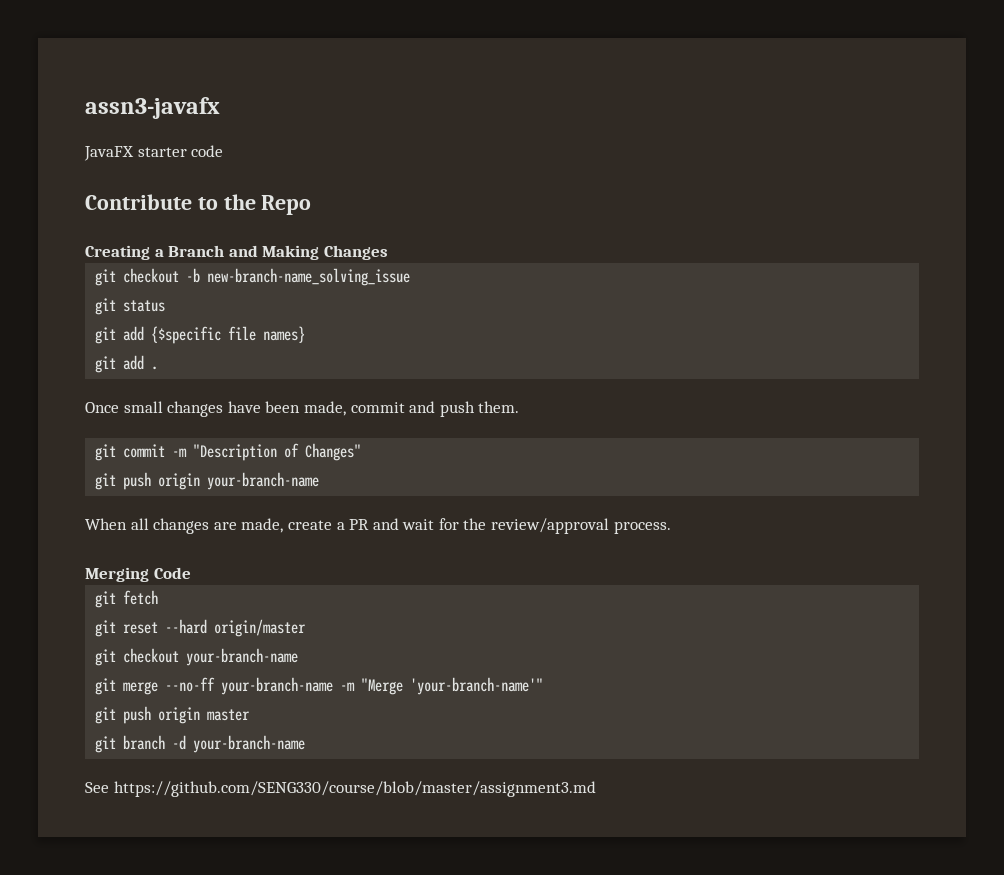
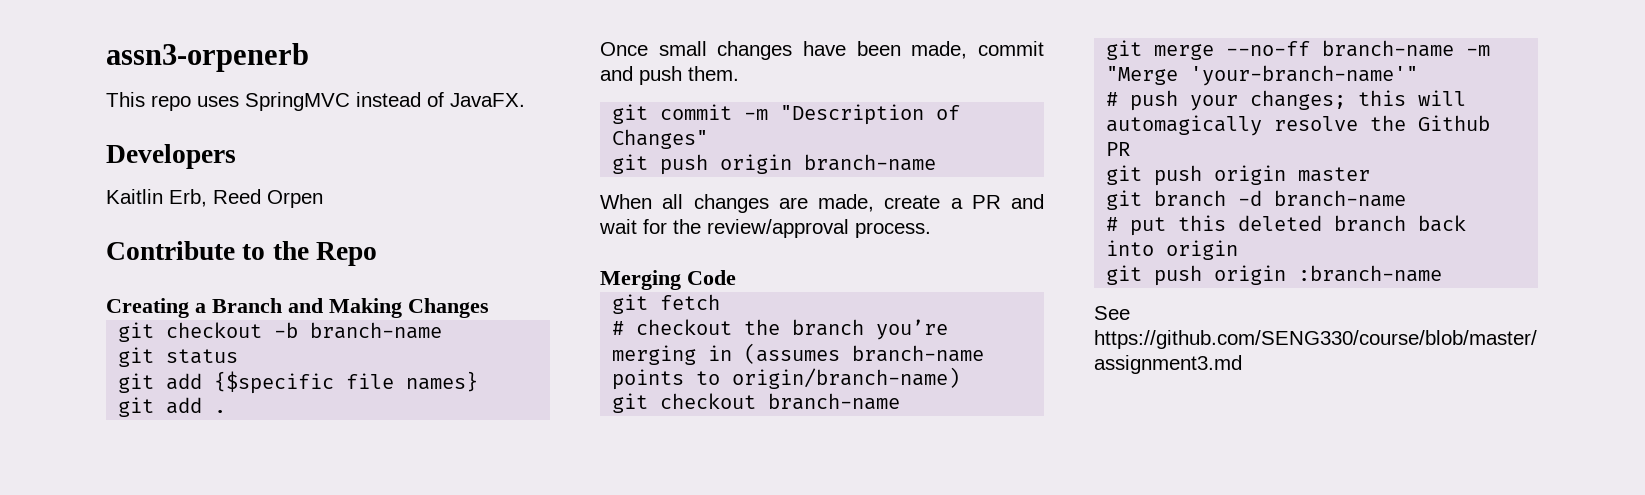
- assn3-javafx
- JavaFX starter code
+ assn3-orpenerb
+ This repo uses SpringMVC instead of JavaFX.
+ Developers
+ Kaitlin Erb, Reed Orpen
- git checkout -b new-branch-name_solving_issue
+ git checkout -b branch-name
- git push origin your-branch-name
+ git push origin branch-name
- git reset --hard origin/master
- git checkout your-branch-name
+ # checkout the branch you’re merging in (assumes branch-name points to origin/branch-name)
+ git checkout branch-name
- git merge --no-ff your-branch-name -m "Merge 'your-branch-name'"
+ git merge --no-ff branch-name -m "Merge 'your-branch-name'"
+ # push your changes; this will automagically resolve the Github PR
- git branch -d your-branch-name
+ git branch -d branch-name
+ # put this deleted branch back into origin
+ git push origin :branch-name

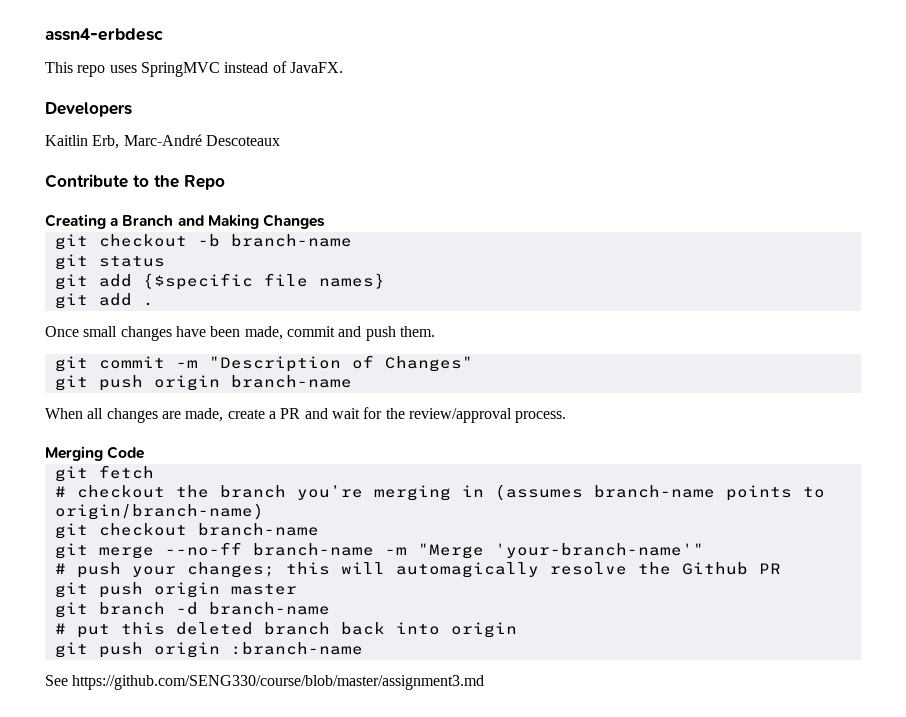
- assn3-orpenerb
+ assn4-erbdesc
- Kaitlin Erb, Reed Orpen
+ Kaitlin Erb, Marc-André Descoteaux

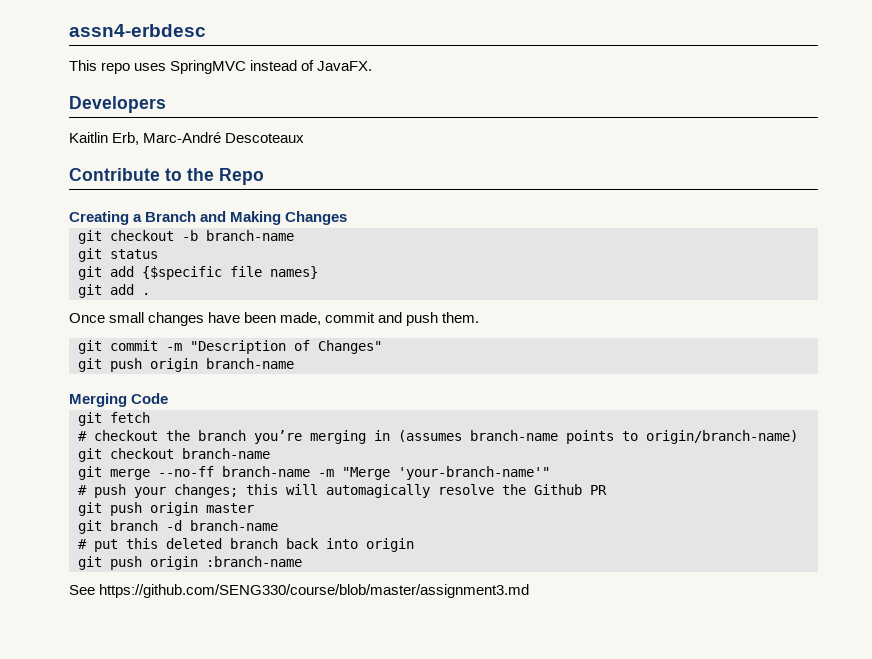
- When all changes are made, create a PR and wait for the review/approval process.

